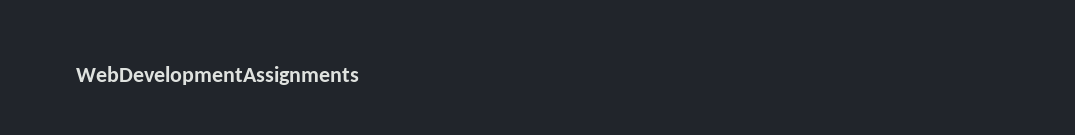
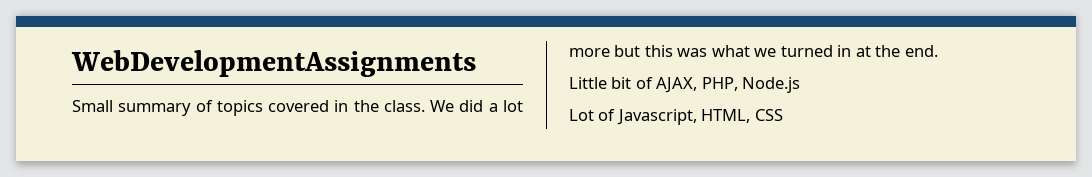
+ Small summary of topics covered in the class. We did a lot more but this was what we turned in at the end.
+ Little bit of AJAX, PHP, Node.js
+ Lot of Javascript, HTML, CSS

